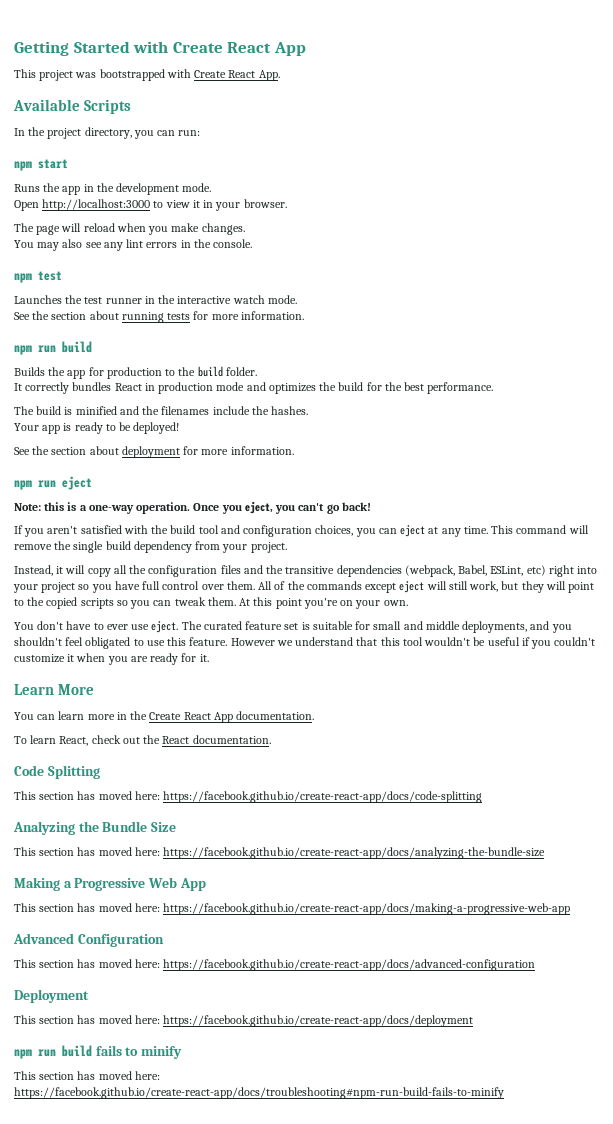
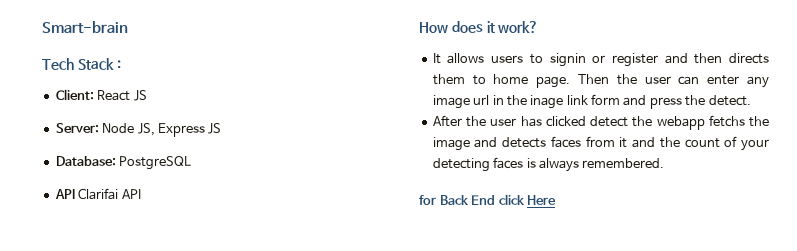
- Getting Started with Create React App
- This project was bootstrapped with Create React App.
- Available Scripts
- In the project directory, you can run:
- npm start
- Runs the app in the development mode.
- Open http://localhost:3000 to view it in your browser.
- The page will reload when you make changes.
- You may also see any lint errors in the console.
- npm test
- Launches the test runner in the interactive watch mode.
- See the section about running tests for more information.
- npm run build
- Builds the app for production to the build folder.
- It correctly bundles React in production mode and optimizes the build for the best performance.
- The build is minified and the filenames include the hashes.
- Your app is ready to be deployed!
- See the section about deployment for more information.
- npm run eject
- Note: this is a one-way operation. Once you eject, you can't go back!
- If you aren't satisfied with the build tool and configuration choices, you can eject at any time. This command will remove the single build dependency from your project.
- Instead, it will copy all the configuration files and the transitive dependencies (webpack, Babel, ESLint, etc) right into your project so you have full control over them. All of the commands except eject will still work, but they will point to the copied scripts so you can tweak them. At this point you're on your own.
- You don't have to ever use eject. The curated feature set is suitable for small and middle deployments, and you shouldn't feel obligated to use this feature. However we understand that this tool wouldn't be useful if you couldn't customize it when you are ready for it.
- Learn More
- You can learn more in the Create React App documentation.
- To learn React, check out the React documentation.
- Code Splitting
- This section has moved here: https://facebook.github.io/create-react-app/docs/code-splitting
- Analyzing the Bundle Size
- This section has moved here: https://facebook.github.io/create-react-app/docs/analyzing-the-bundle-size
- Making a Progressive Web App
- This section has moved here: https://facebook.github.io/create-react-app/docs/making-a-progressive-web-app
- Advanced Configuration
- This section has moved here: https://facebook.github.io/create-react-app/docs/advanced-configuration
- Deployment
- This section has moved here: https://facebook.github.io/create-react-app/docs/deployment
- npm run build fails to minify
- This section has moved here: https://facebook.github.io/create-react-app/docs/troubleshooting#npm-run-build-fails-to-minify
+ Smart-brain
+ Tech Stack :
+ Client: React JS
+ Server: Node JS, Express JS
+ Database: PostgreSQL
+ API Clarifai API
+ How does it work?
+ It allows users to signin or register and then directs them to home page. Then the user can enter any image url in the inage link form and press the detect.
+ After the user has clicked detect the webapp fetchs the image and detects faces from it and the count of your detecting faces is always remembered.
+ for Back End click Here

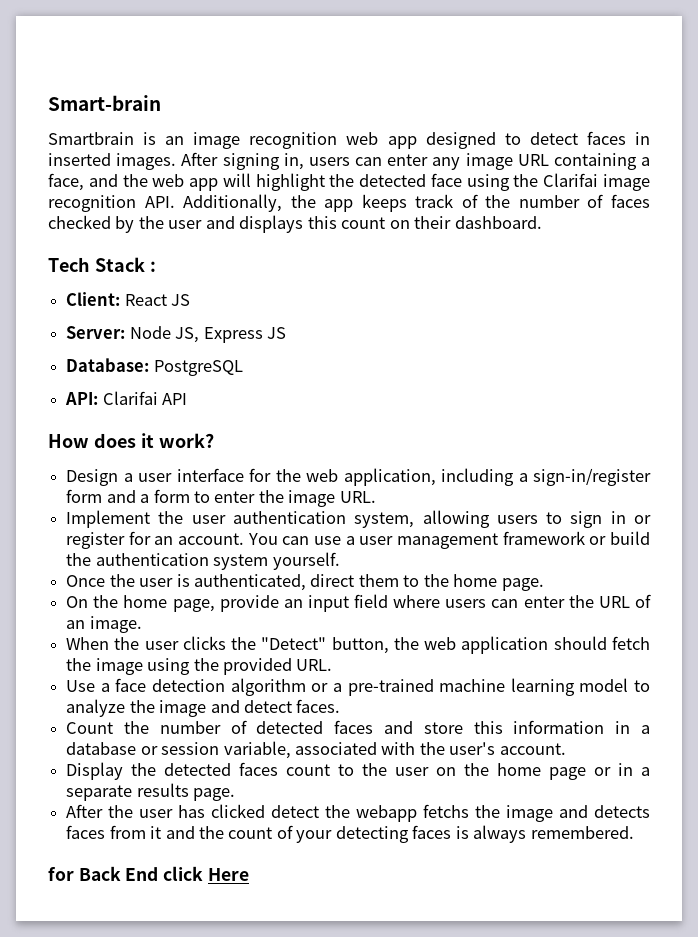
+ Smartbrain is an image recognition web app designed to detect faces in inserted images. After signing in, users can enter any image URL containing a face, and the web app will highlight the detected face using the Clarifai image recognition API. Additionally, the app keeps track of the number of faces checked by the user and displays this count on their dashboard.
- API Clarifai API
+ API: Clarifai API
- It allows users to signin or register and then directs them to home page. Then the user can enter any image url in the inage link form and press the detect.
+ Design a user interface for the web application, including a sign-in/register form and a form to enter the image URL.
+ Implement the user authentication system, allowing users to sign in or register for an account. You can use a user management framework or build the authentication system yourself.
+ Once the user is authenticated, direct them to the home page.
+ On the home page, provide an input field where users can enter the URL of an image.
+ When the user clicks the "Detect" button, the web application should fetch the image using the provided URL.
+ Use a face detection algorithm or a pre-trained machine learning model to analyze the image and detect faces.
+ Count the number of detected faces and store this information in a database or session variable, associated with the user's account.
+ Display the detected faces count to the user on the home page or in a separate results page.

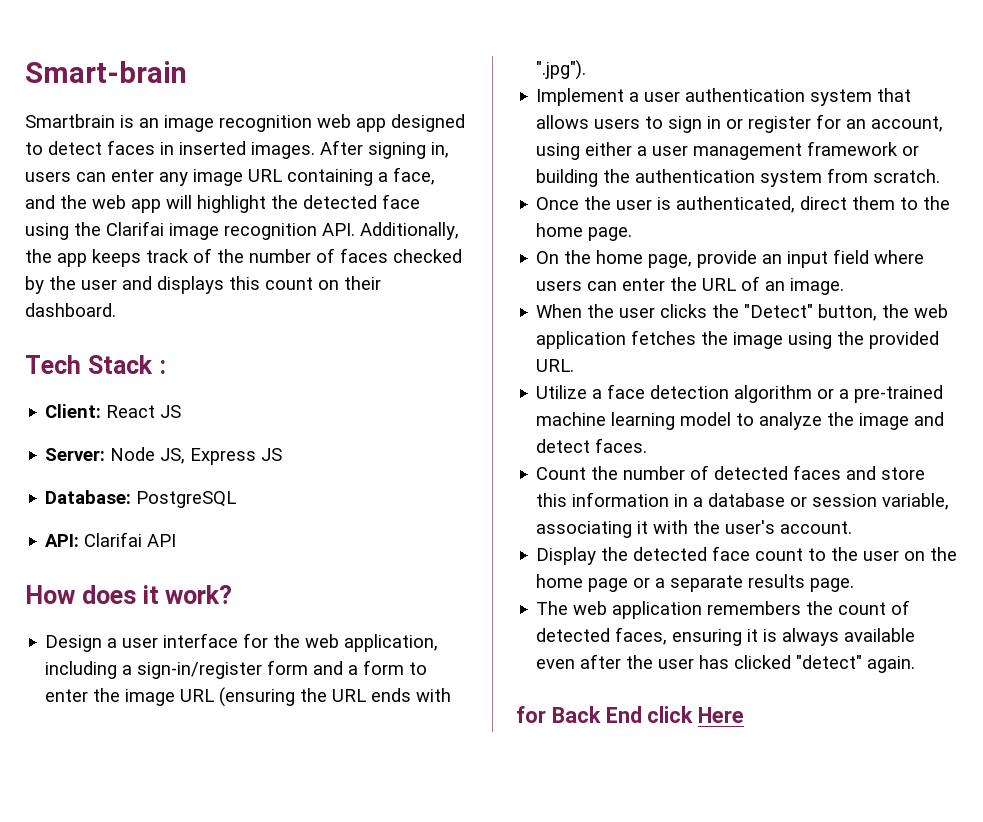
- Design a user interface for the web application, including a sign-in/register form and a form to enter the image URL.
+ Design a user interface for the web application, including a sign-in/register form and a form to enter the image URL (ensuring the URL ends with ".jpg").
- Implement the user authentication system, allowing users to sign in or register for an account. You can use a user management framework or build the authentication system yourself.
+ Implement a user authentication system that allows users to sign in or register for an account, using either a user management framework or building the authentication system from scratch.
- When the user clicks the "Detect" button, the web application should fetch the image using the provided URL.
+ When the user clicks the "Detect" button, the web application fetches the image using the provided URL.
- Use a face detection algorithm or a pre-trained machine learning model to analyze the image and detect faces.
+ Utilize a face detection algorithm or a pre-trained machine learning model to analyze the image and detect faces.
- Count the number of detected faces and store this information in a database or session variable, associated with the user's account.
+ Count the number of detected faces and store this information in a database or session variable, associating it with the user's account.
- Display the detected faces count to the user on the home page or in a separate results page.
+ Display the detected face count to the user on the home page or a separate results page.
- After the user has clicked detect the webapp fetchs the image and detects faces from it and the count of your detecting faces is always remembered.
+ The web application remembers the count of detected faces, ensuring it is always available even after the user has clicked "detect" again.

